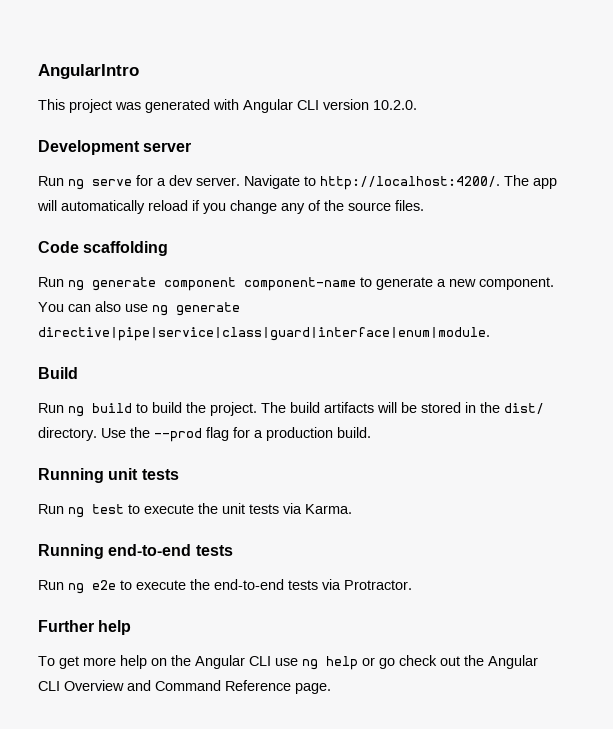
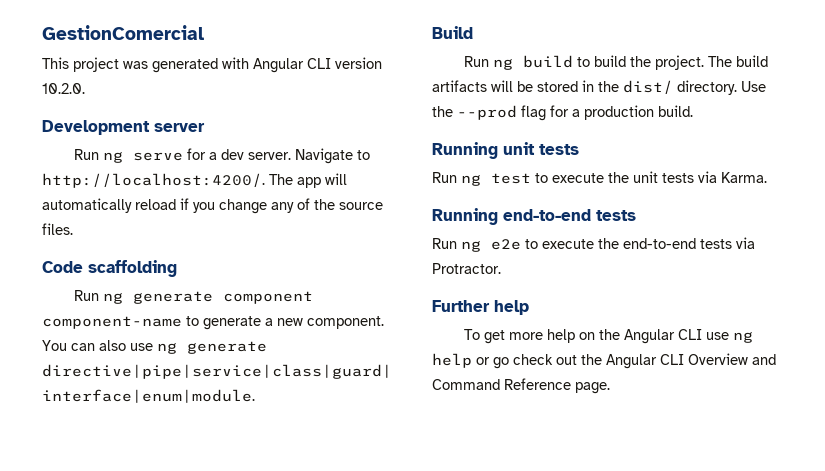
- AngularIntro
+ GestionComercial

